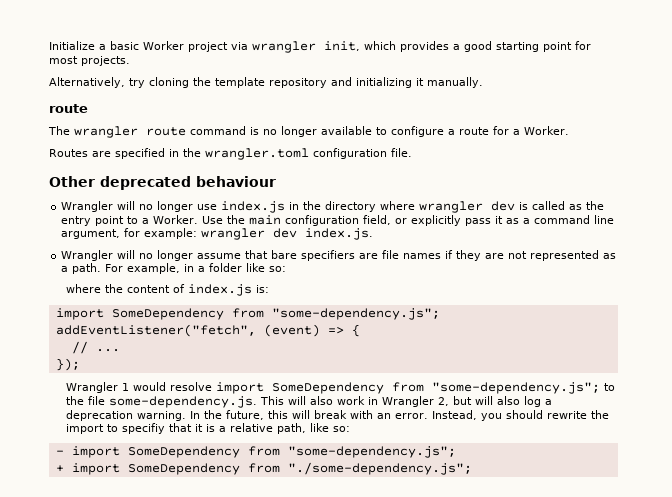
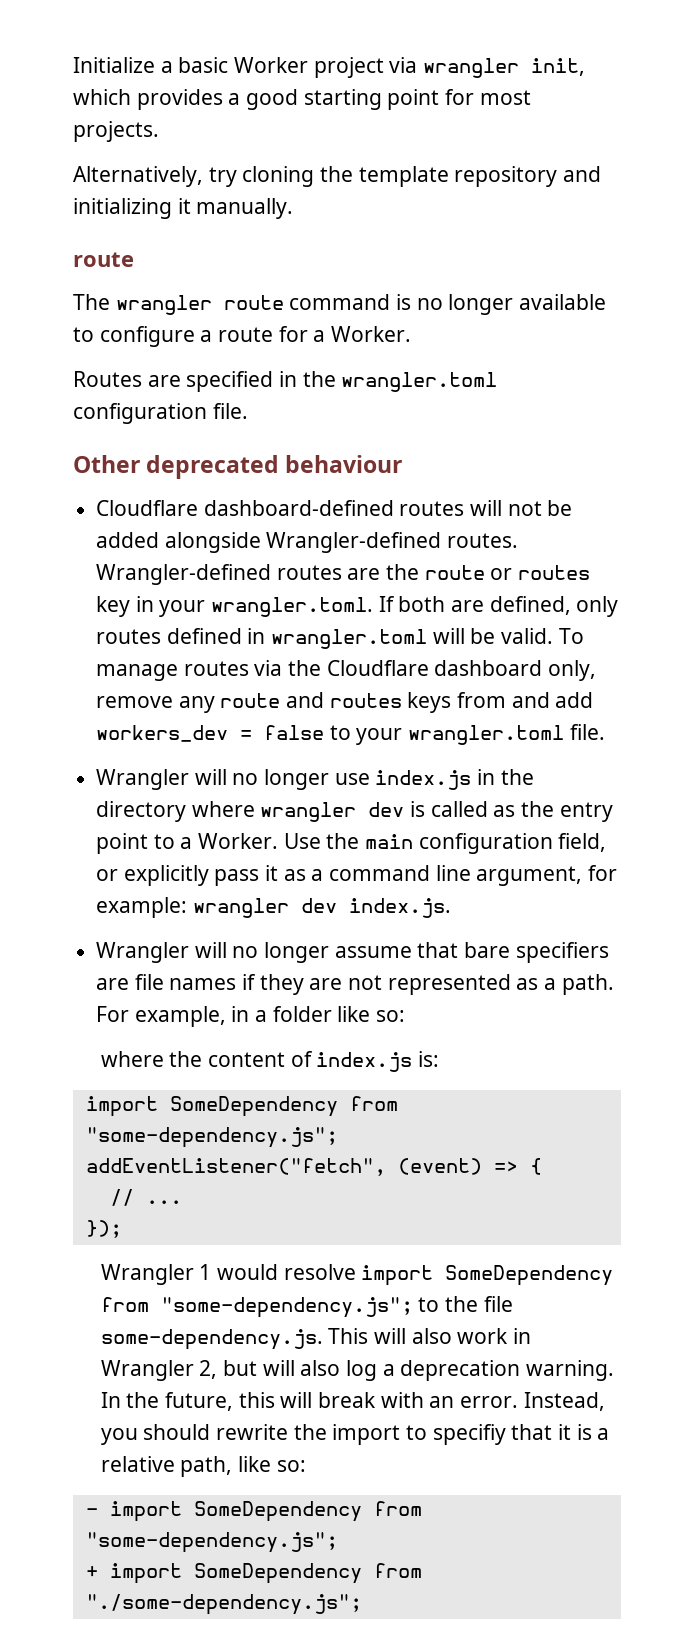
+ Cloudflare dashboard-defined routes will not be added alongside Wrangler-defined routes. Wrangler-defined routes are the route or routes key in your wrangler.toml. If both are defined, only routes defined in wrangler.toml will be valid. To manage routes via the Cloudflare dashboard only, remove any route and routes keys from and add workers_dev = false to your wrangler.toml file.

